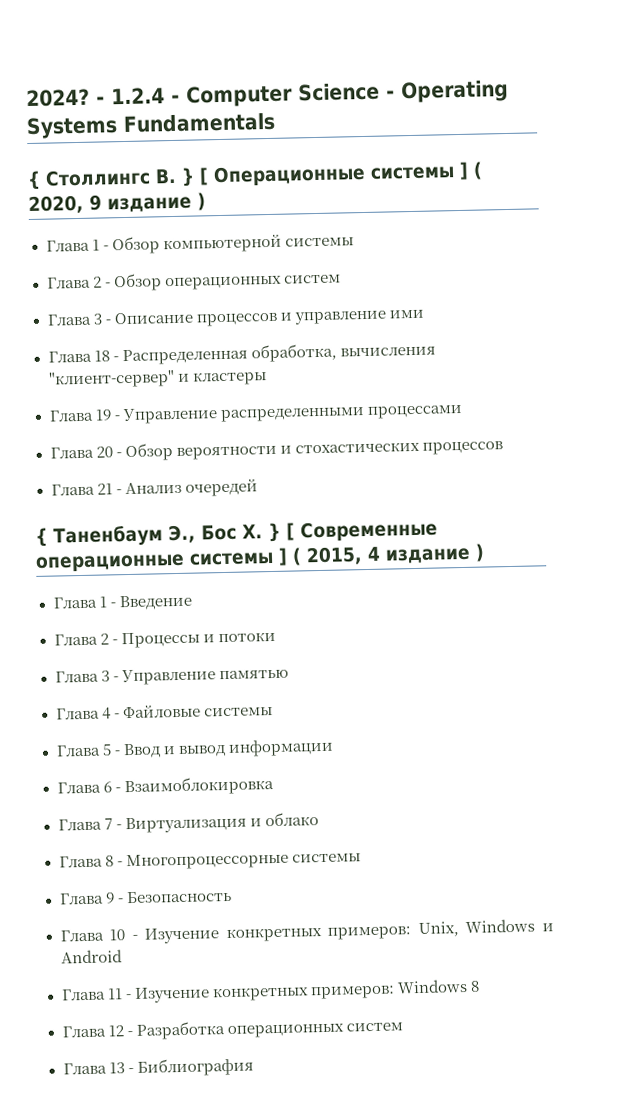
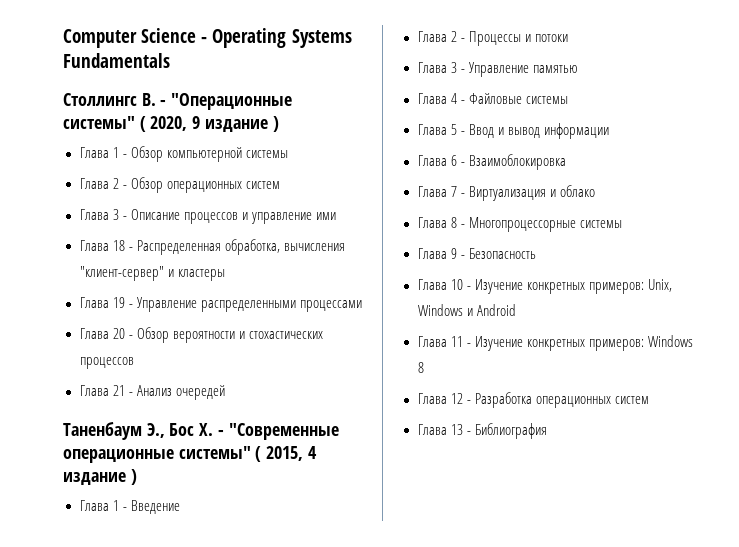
- 2024? - 1.2.4 - Computer Science - Operating Systems Fundamentals
+ Computer Science - Operating Systems Fundamentals
- { Столлингс В. } [ Операционные системы ] ( 2020, 9 издание )
+ Столлингс В. - "Операционные системы" ( 2020, 9 издание )
- { Таненбаум Э., Бос Х. } [ Современные операционные системы ] ( 2015, 4 издание )
+ Таненбаум Э., Бос Х. - "Современные операционные системы" ( 2015, 4 издание )

